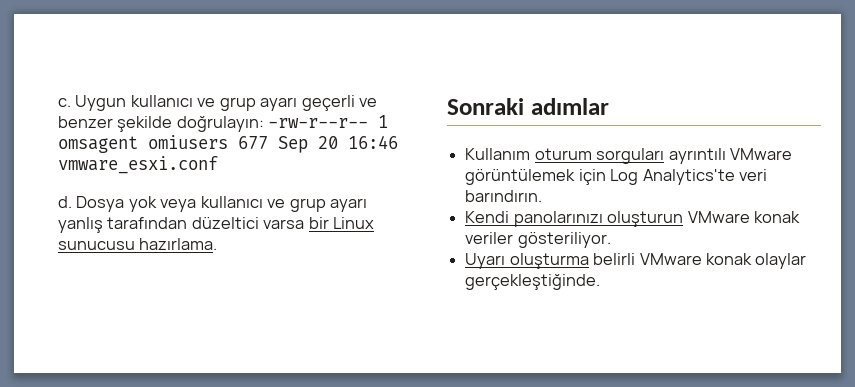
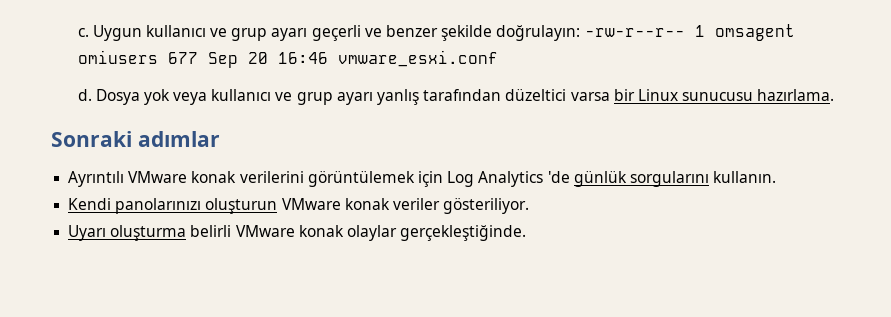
- Kullanım oturum sorguları ayrıntılı VMware görüntülemek için Log Analytics'te veri barındırın.
+ Ayrıntılı VMware konak verilerini görüntülemek için Log Analytics 'de günlük sorgularını kullanın.

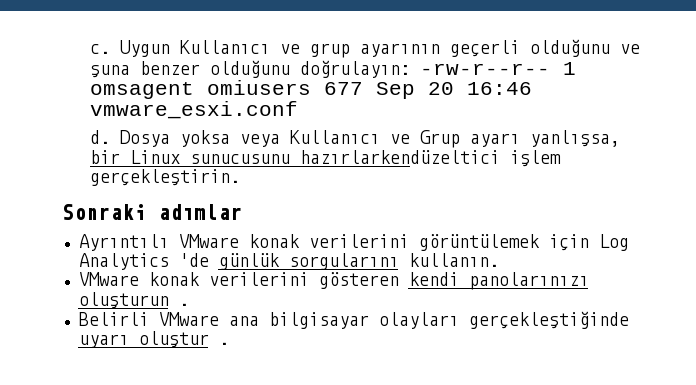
- Uygun kullanıcı ve grup ayarı geçerli ve benzer şekilde doğrulayın: -rw-r--r-- 1 omsagent omiusers 677 Sep 20 16:46 vmware_esxi.conf
+ Uygun Kullanıcı ve grup ayarının geçerli olduğunu ve şuna benzer olduğunu doğrulayın: -rw-r--r-- 1 omsagent omiusers 677 Sep 20 16:46 vmware_esxi.conf
- Dosya yok veya kullanıcı ve grup ayarı yanlış tarafından düzeltici varsa bir Linux sunucusu hazırlama.
+ Dosya yoksa veya Kullanıcı ve Grup ayarı yanlışsa, bir Linux sunucusunu hazırlarkendüzeltici işlem gerçekleştirin.
- Kendi panolarınızı oluşturun VMware konak veriler gösteriliyor.
- Uyarı oluşturma belirli VMware konak olaylar gerçekleştiğinde.
+ VMware konak verilerini gösteren kendi panolarınızı oluşturun .
+ Belirli VMware ana bilgisayar olayları gerçekleştiğinde uyarı oluştur .

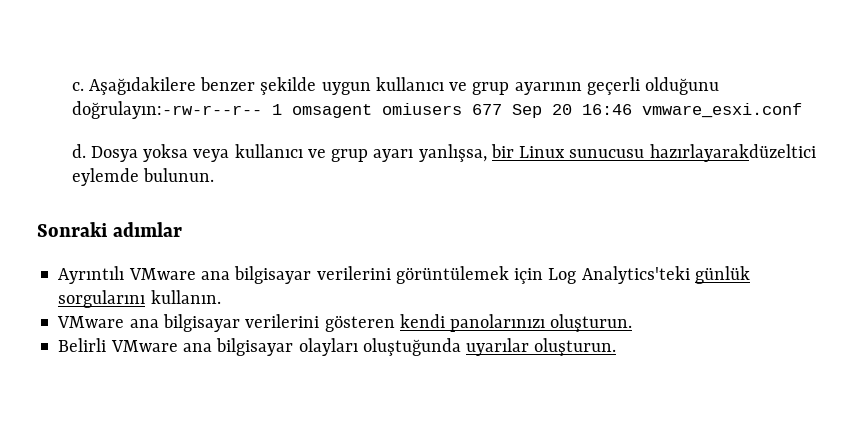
- Uygun Kullanıcı ve grup ayarının geçerli olduğunu ve şuna benzer olduğunu doğrulayın: -rw-r--r-- 1 omsagent omiusers 677 Sep 20 16:46 vmware_esxi.conf
+ Aşağıdakilere benzer şekilde uygun kullanıcı ve grup ayarının geçerli olduğunu doğrulayın:-rw-r--r-- 1 omsagent omiusers 677 Sep 20 16:46 vmware_esxi.conf
- Dosya yoksa veya Kullanıcı ve Grup ayarı yanlışsa, bir Linux sunucusunu hazırlarkendüzeltici işlem gerçekleştirin.
+ Dosya yoksa veya kullanıcı ve grup ayarı yanlışsa, bir Linux sunucusu hazırlayarakdüzeltici eylemde bulunun.
- Ayrıntılı VMware konak verilerini görüntülemek için Log Analytics 'de günlük sorgularını kullanın.
+ Ayrıntılı VMware ana bilgisayar verilerini görüntülemek için Log Analytics'teki günlük sorgularını kullanın.
- VMware konak verilerini gösteren kendi panolarınızı oluşturun .
+ VMware ana bilgisayar verilerini gösteren kendi panolarınızı oluşturun.
- Belirli VMware ana bilgisayar olayları gerçekleştiğinde uyarı oluştur .
+ Belirli VMware ana bilgisayar olayları oluştuğunda uyarılar oluşturun.

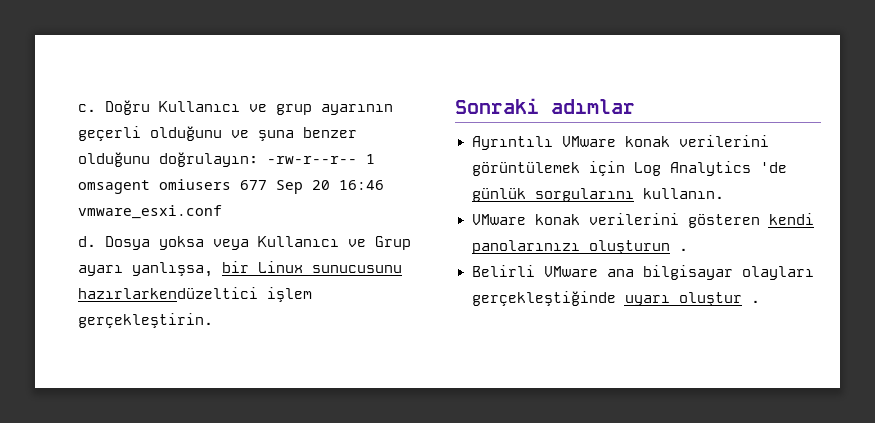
- Aşağıdakilere benzer şekilde uygun kullanıcı ve grup ayarının geçerli olduğunu doğrulayın:-rw-r--r-- 1 omsagent omiusers 677 Sep 20 16:46 vmware_esxi.conf
+ Doğru Kullanıcı ve grup ayarının geçerli olduğunu ve şuna benzer olduğunu doğrulayın: -rw-r--r-- 1 omsagent omiusers 677 Sep 20 16:46 vmware_esxi.conf
- Dosya yoksa veya kullanıcı ve grup ayarı yanlışsa, bir Linux sunucusu hazırlayarakdüzeltici eylemde bulunun.
+ Dosya yoksa veya Kullanıcı ve Grup ayarı yanlışsa, bir Linux sunucusunu hazırlarkendüzeltici işlem gerçekleştirin.
- Ayrıntılı VMware ana bilgisayar verilerini görüntülemek için Log Analytics'teki günlük sorgularını kullanın.
+ Ayrıntılı VMware konak verilerini görüntülemek için Log Analytics 'de günlük sorgularını kullanın.
- VMware ana bilgisayar verilerini gösteren kendi panolarınızı oluşturun.
+ VMware konak verilerini gösteren kendi panolarınızı oluşturun .
- Belirli VMware ana bilgisayar olayları oluştuğunda uyarılar oluşturun.
+ Belirli VMware ana bilgisayar olayları gerçekleştiğinde uyarı oluştur .

